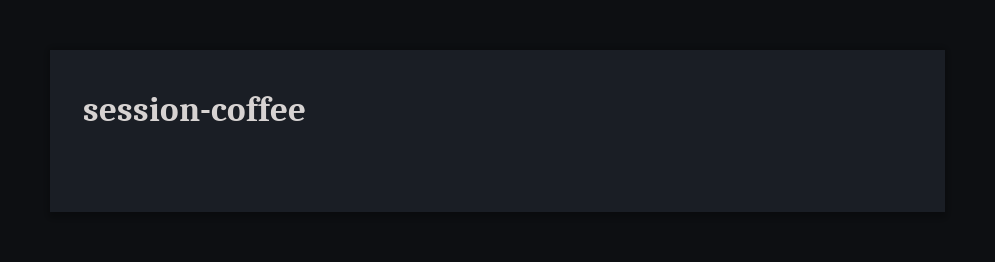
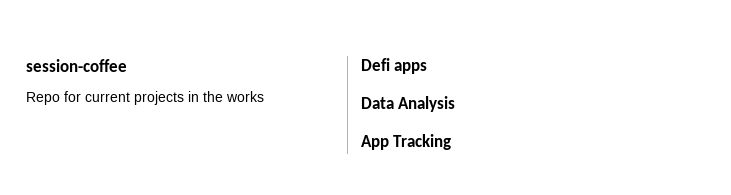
+ Repo for current projects in the works
+ Defi apps
+ Data Analysis
+ App Tracking

